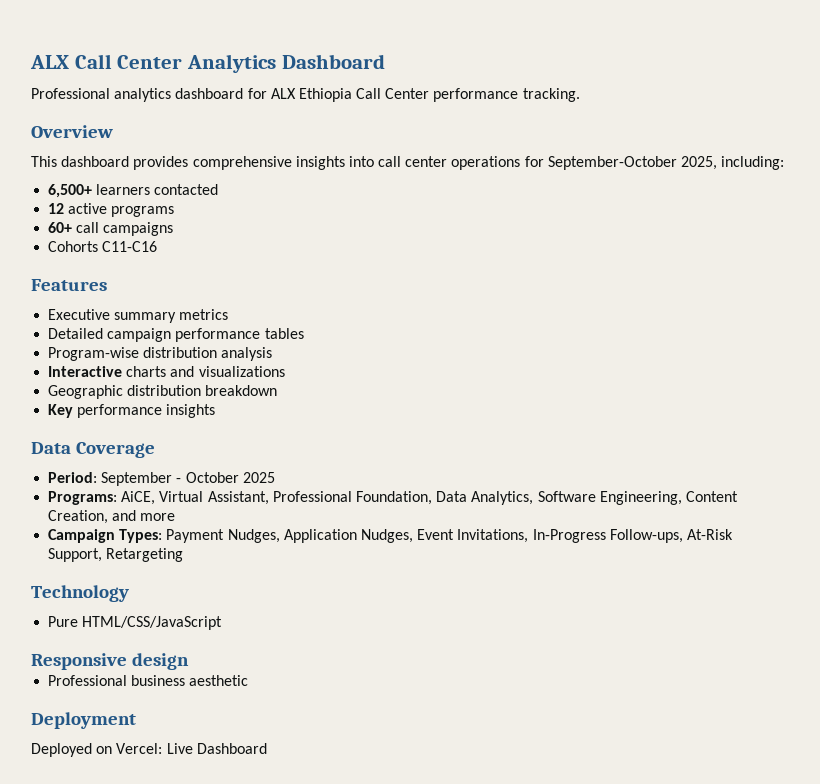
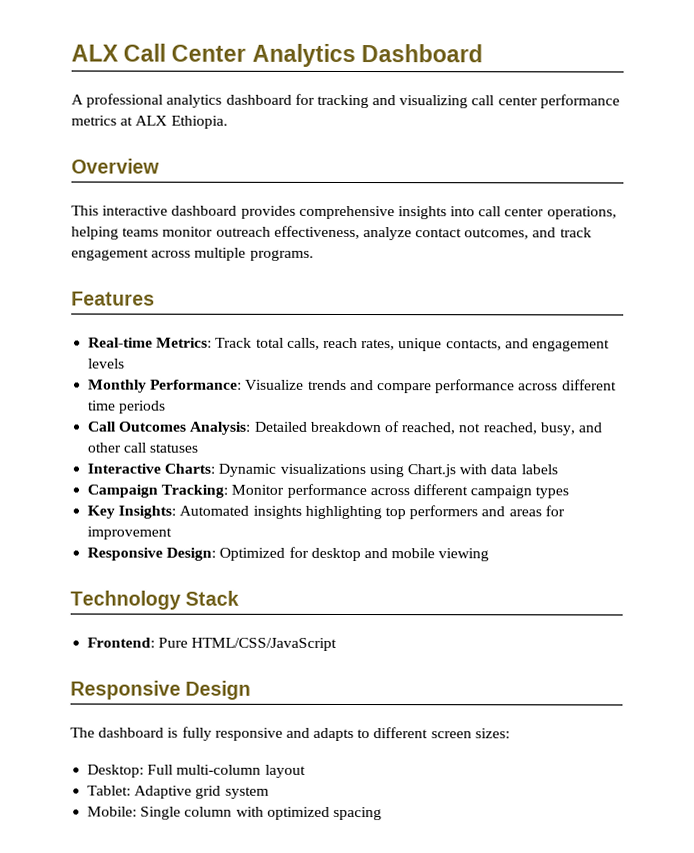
- Professional analytics dashboard for ALX Ethiopia Call Center performance tracking.
+ A professional analytics dashboard for tracking and visualizing call center performance metrics at ALX Ethiopia.
- This dashboard provides comprehensive insights into call center operations for September-October 2025, including:
- 6,500+ learners contacted
- 12 active programs
- 60+ call campaigns
- Cohorts C11-C16
+ This interactive dashboard provides comprehensive insights into call center operations, helping teams monitor outreach effectiveness, analyze contact outcomes, and track engagement across multiple programs.
  Features
- Executive summary metrics
- Detailed campaign performance tables
- Program-wise distribution analysis
+ Real-time Metrics: Track total calls, reach rates, unique contacts, and engagement levels
+ Monthly Performance: Visualize trends and compare performance across different time periods
+ Call Outcomes Analysis: Detailed breakdown of reached, not reached, busy, and other call statuses
- Interactive charts and visualizations
- Geographic distribution breakdown
+ Interactive Charts: Dynamic visualizations using Chart.js with data labels
+ Campaign Tracking: Monitor performance across different campaign types
- Key performance insights
- Data Coverage
- Period: September - October 2025
- Programs: AiCE, Virtual Assistant, Professional Foundation, Data Analytics, Software Engineering, Content Creation, and more
- Campaign Types: Payment Nudges, Application Nudges, Event Invitations, In-Progress Follow-ups, At-Risk Support, Retargeting
+ Key Insights: Automated insights highlighting top performers and areas for improvement
+ Responsive Design: Optimized for desktop and mobile viewing
- Technology
- Pure HTML/CSS/JavaScript
+ Technology Stack
+ Frontend: Pure HTML/CSS/JavaScript
- Responsive design
- Professional business aesthetic
- Deployment
- Deployed on Vercel: Live Dashboard
+ Responsive Design
+ The dashboard is fully responsive and adapts to different screen sizes:
+ Desktop: Full multi-column layout
+ Tablet: Adaptive grid system
+ Mobile: Single column with optimized spacing

